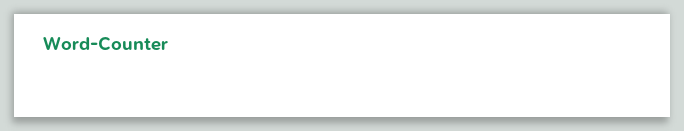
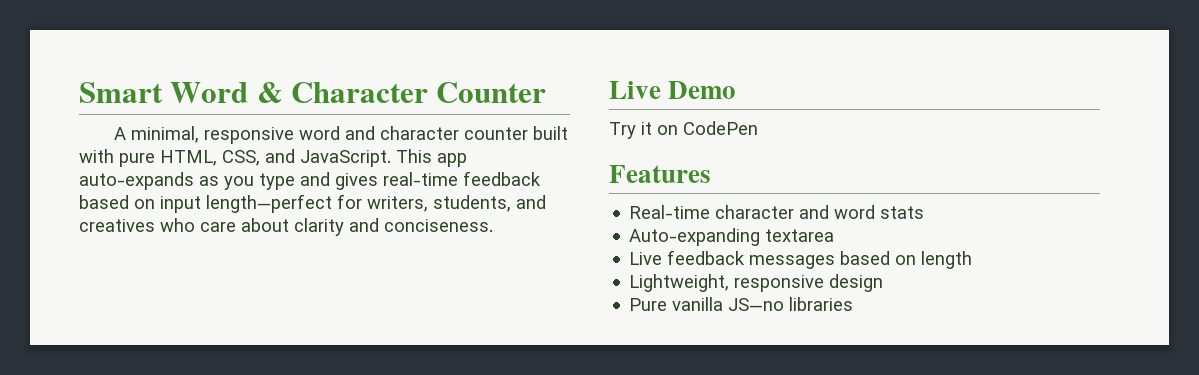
- Word-Counter
+ Smart Word & Character Counter
+ A minimal, responsive word and character counter built with pure HTML, CSS, and JavaScript. This app auto-expands as you type and gives real-time feedback based on input length—perfect for writers, students, and creatives who care about clarity and conciseness.
+ Live Demo
+ Try it on CodePen
+ Features
+ Real-time character and word stats
+ Auto-expanding textarea
+ Live feedback messages based on length
+ Lightweight, responsive design
+ Pure vanilla JS—no libraries

